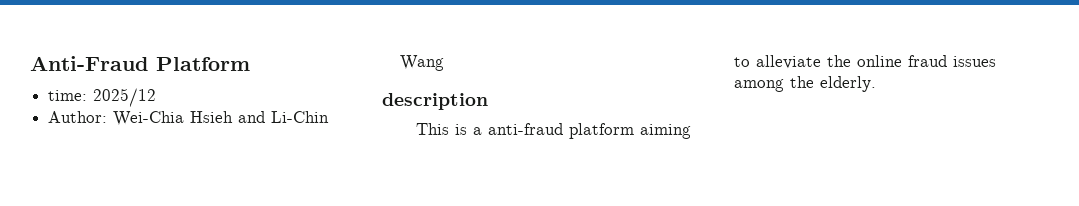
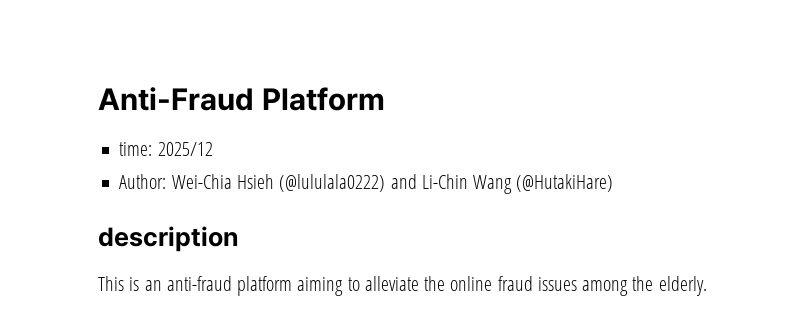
- Author: Wei-Chia Hsieh and Li-Chin Wang
+ Author: Wei-Chia Hsieh (@lululala0222) and Li-Chin Wang (@HutakiHare)
- This is a anti-fraud platform aiming to alleviate the online fraud issues among the elderly.
+ This is an anti-fraud platform aiming to alleviate the online fraud issues among the elderly.

